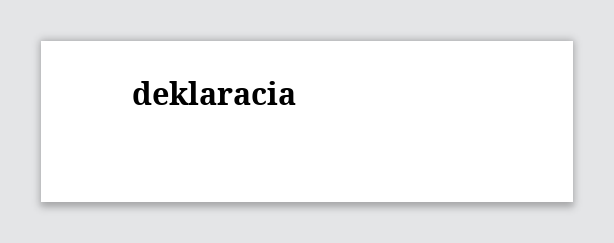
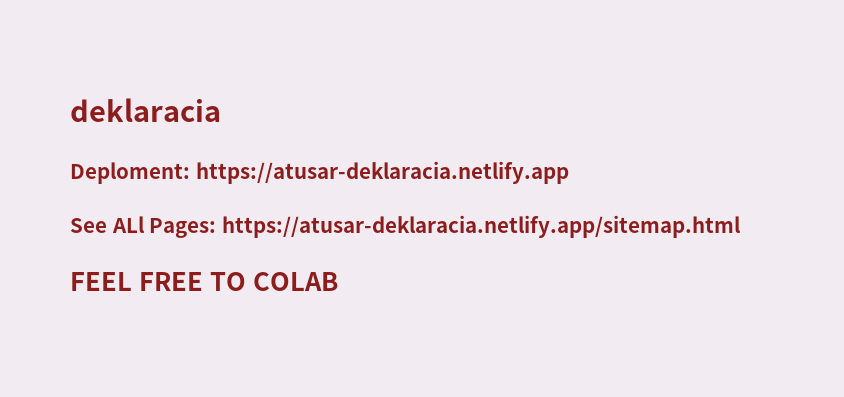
+ Deploment: https://atusar-deklaracia.netlify.app
+ See ALl Pages: https://atusar-deklaracia.netlify.app/sitemap.html
+ FEEL FREE TO COLAB

